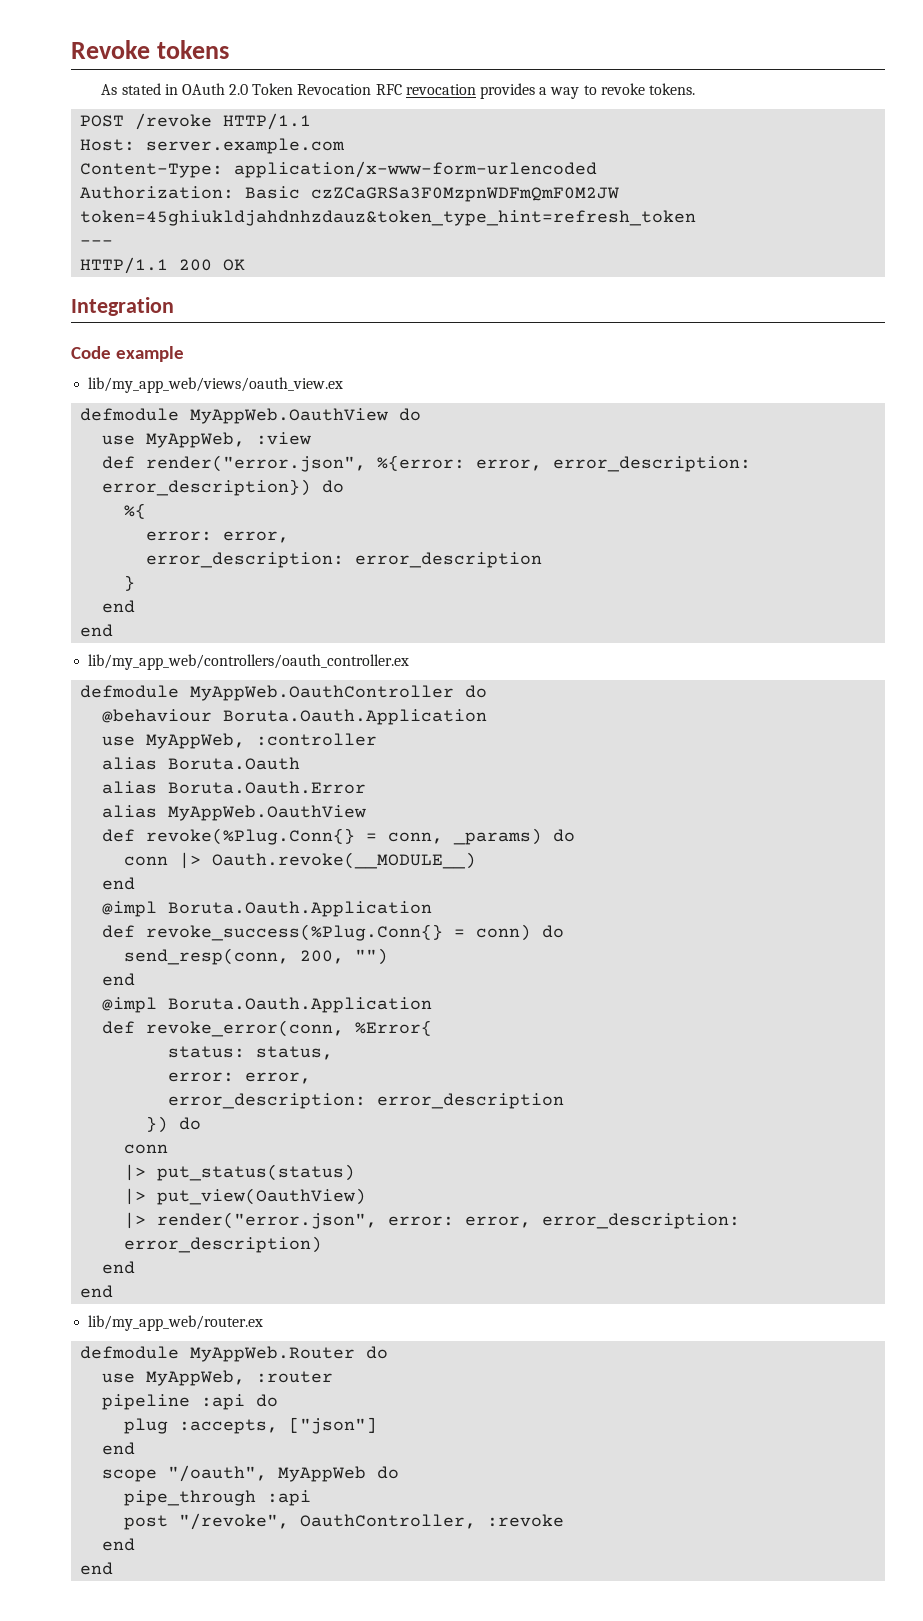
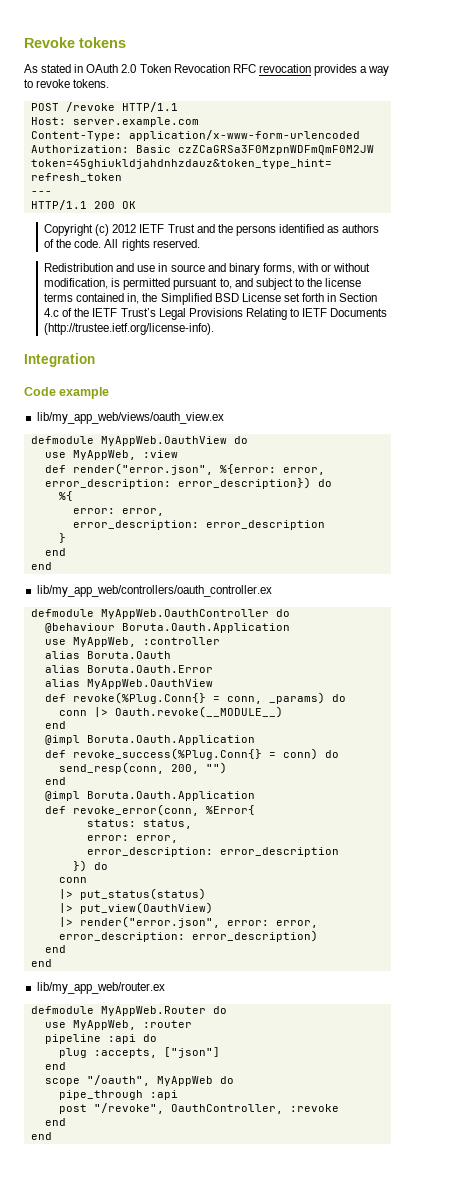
+ Copyright (c) 2012 IETF Trust and the persons identified as authors of the code. All rights reserved.
+ Redistribution and use in source and binary forms, with or without modification, is permitted pursuant to, and subject to the license terms contained in, the Simplified BSD License set forth in Section 4.c of the IETF Trust’s Legal Provisions Relating to IETF Documents (http://trustee.ietf.org/license-info).

